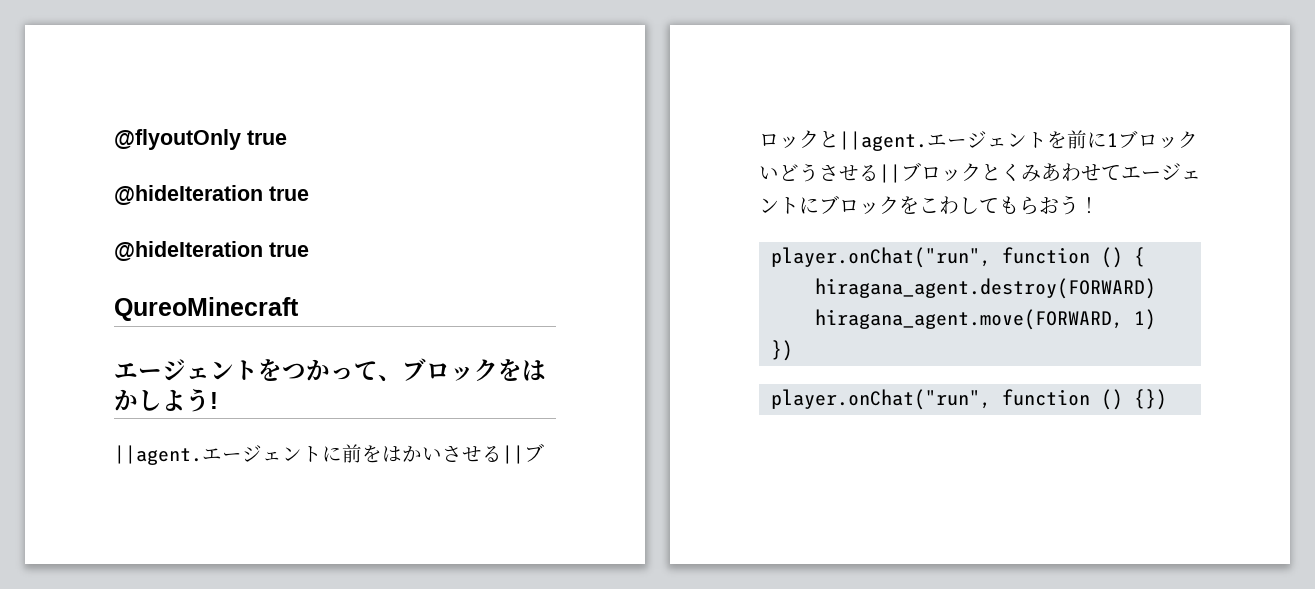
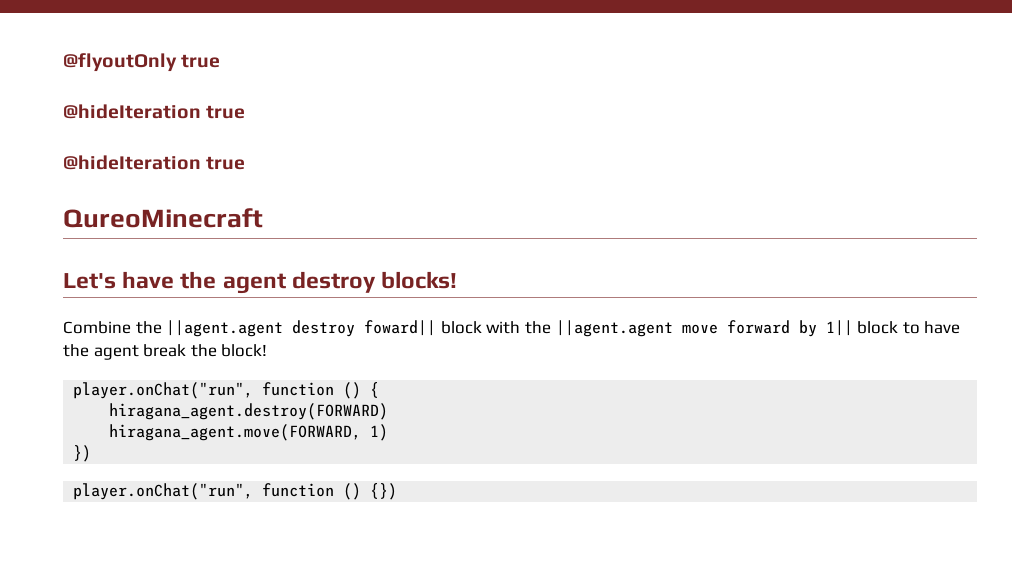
- エージェントをつかって、ブロックをはかしよう!
- ||agent.エージェントに前をはかいさせる||ブロックと||agent.エージェントを前に1ブロックいどうさせる||ブロックとくみあわせてエージェントにブロックをこわしてもらおう！
+ Let's have the agent destroy blocks!
+ Combine the ||agent.agent destroy foward|| block with the ||agent.agent move forward by 1|| block to have the agent break the block!

